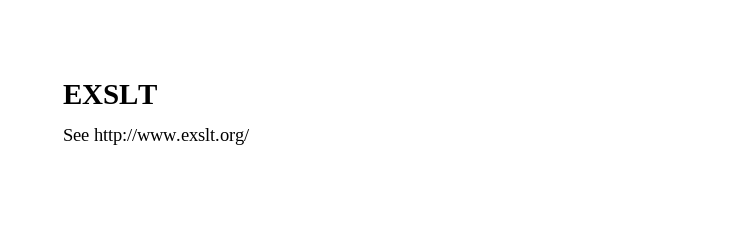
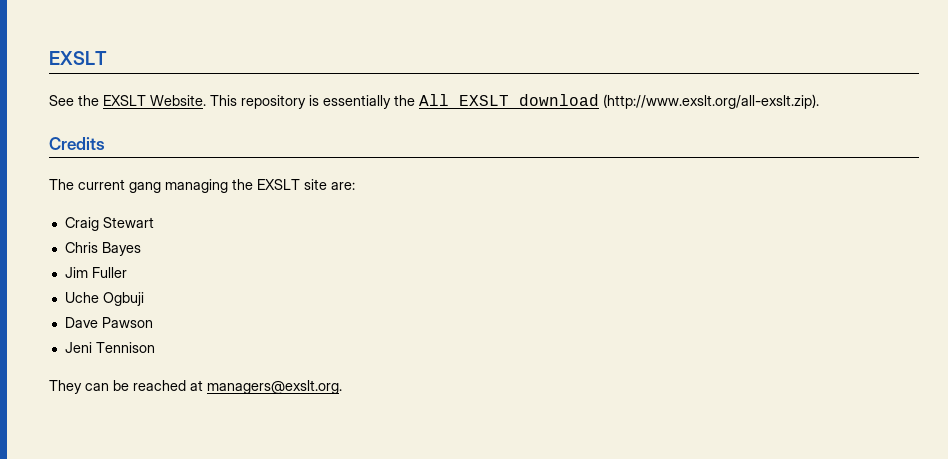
- See http://www.exslt.org/
+ See the EXSLT Website. This repository is essentially the All EXSLT download (http://www.exslt.org/all-exslt.zip).
+ Credits
+ The current gang managing the EXSLT site are:
+ Craig Stewart
+ Chris Bayes
+ Jim Fuller
+ Uche Ogbuji
+ Dave Pawson
+ Jeni Tennison
+ They can be reached at managers@exslt.org.

